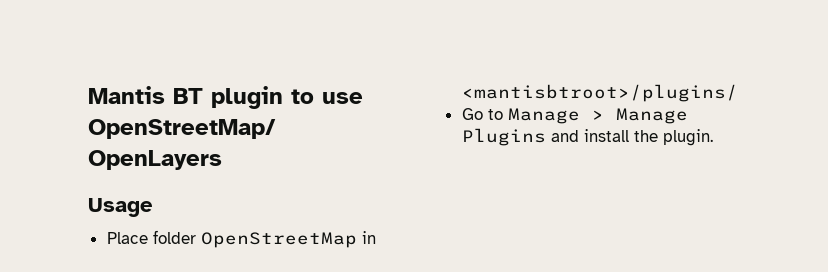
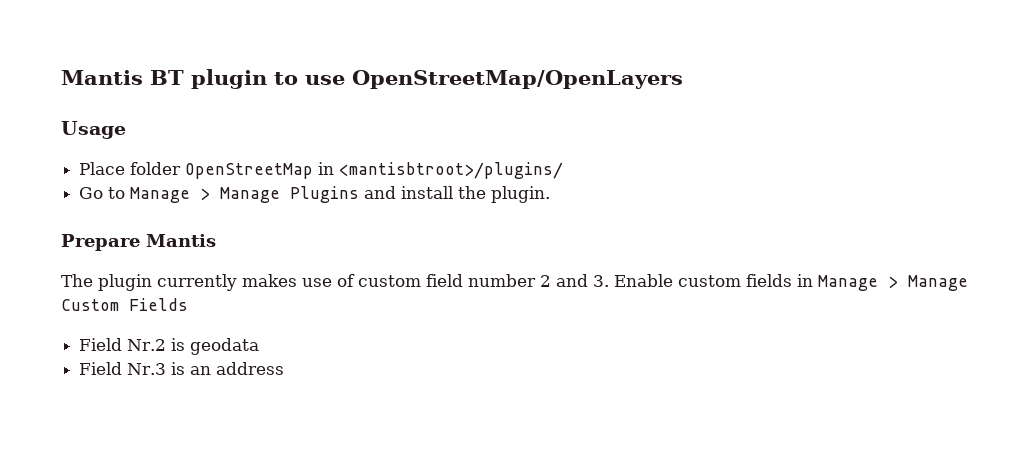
+ Prepare Mantis
+ The plugin currently makes use of custom field number 2 and 3. Enable custom fields in Manage > Manage Custom Fields
+ Field Nr.2 is geodata
+ Field Nr.3 is an address

